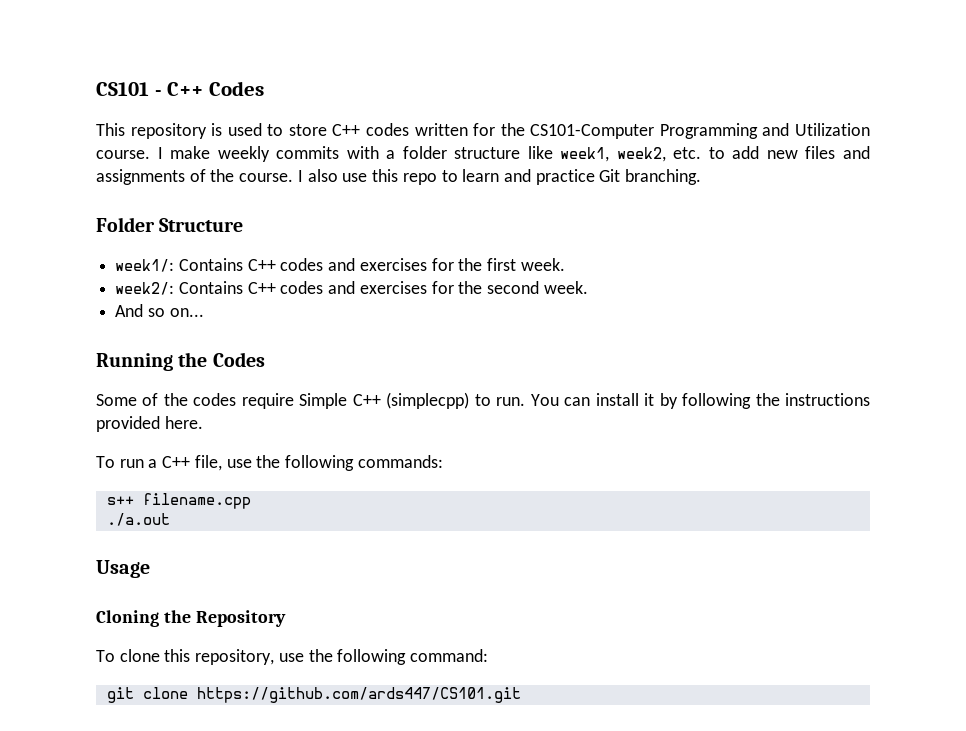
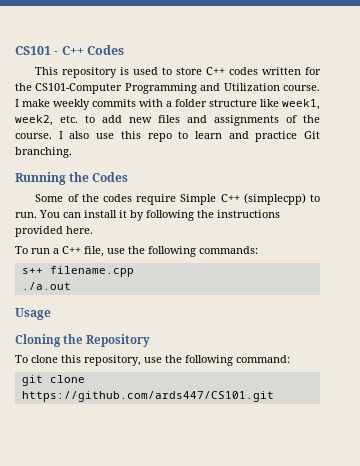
- Folder Structure
- week1/: Contains C++ codes and exercises for the first week.
- week2/: Contains C++ codes and exercises for the second week.
- And so on...

